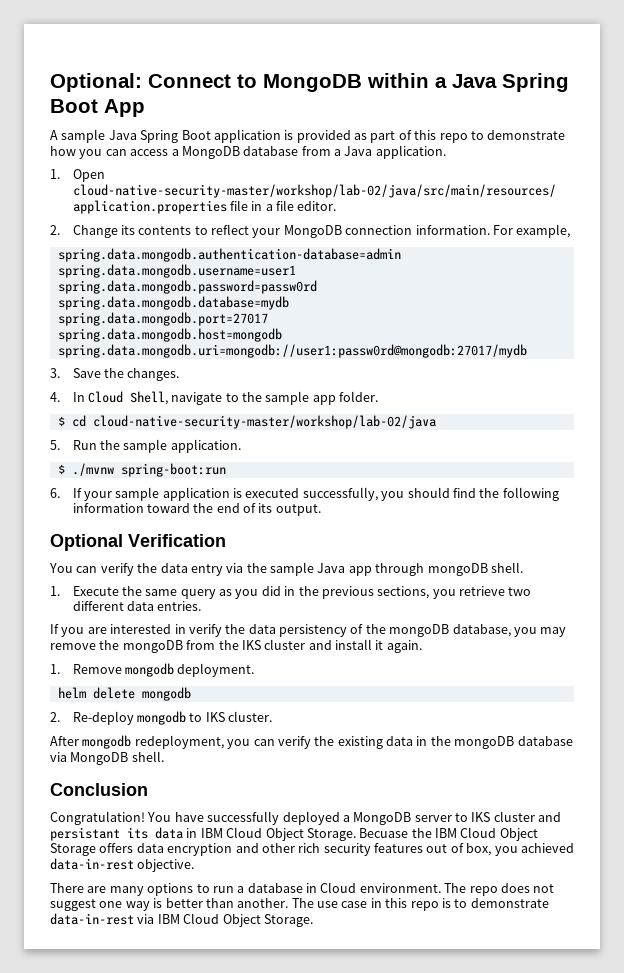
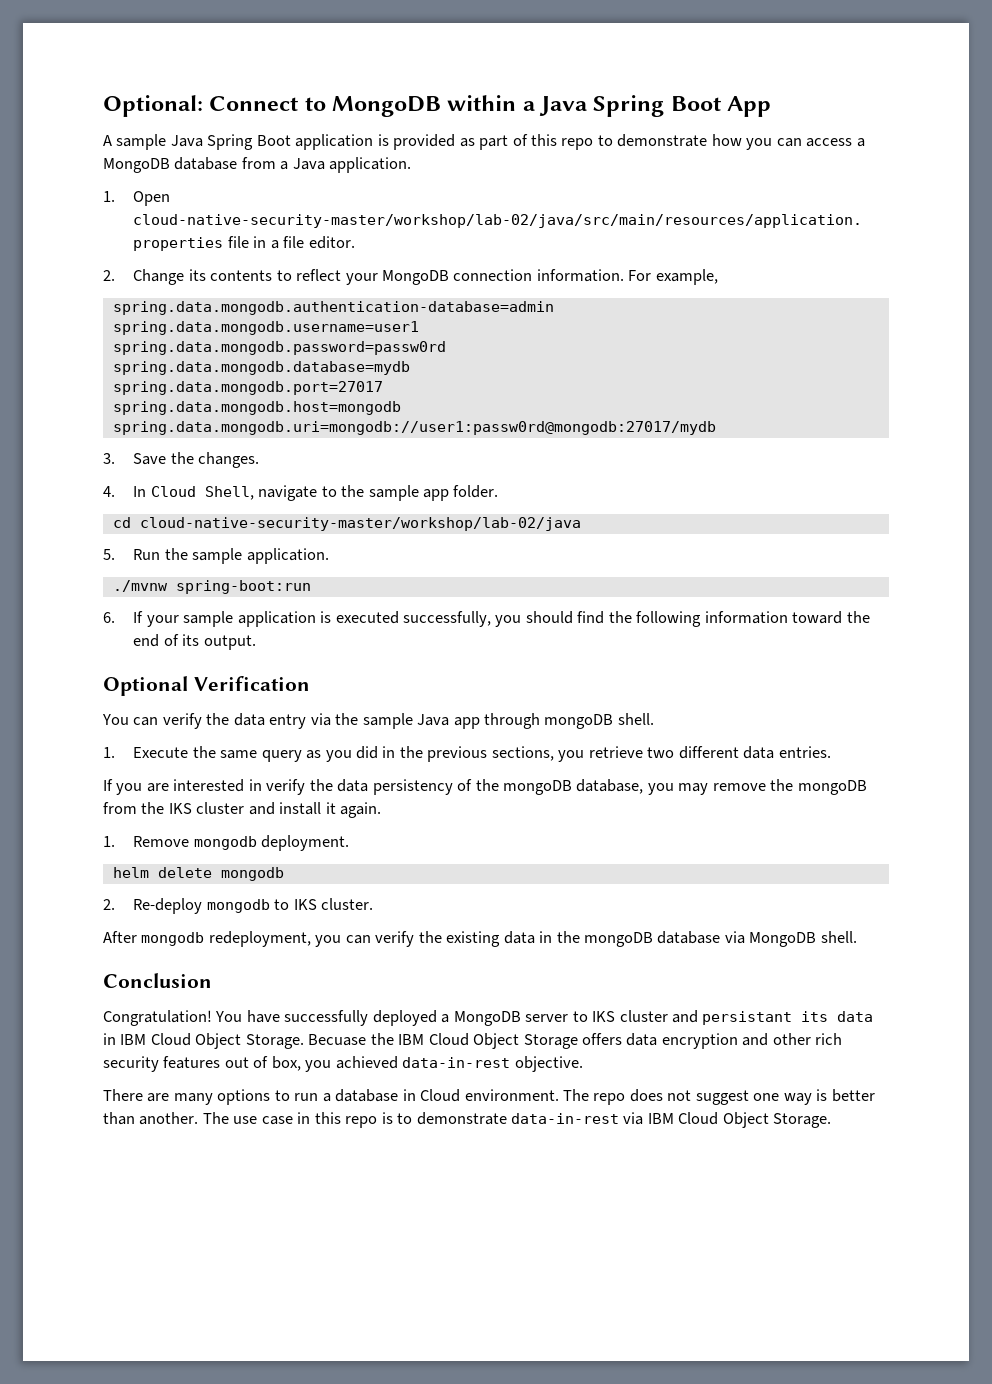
- $ cd cloud-native-security-master/workshop/lab-02/java
+ cd cloud-native-security-master/workshop/lab-02/java
- $ ./mvnw spring-boot:run
+ ./mvnw spring-boot:run

